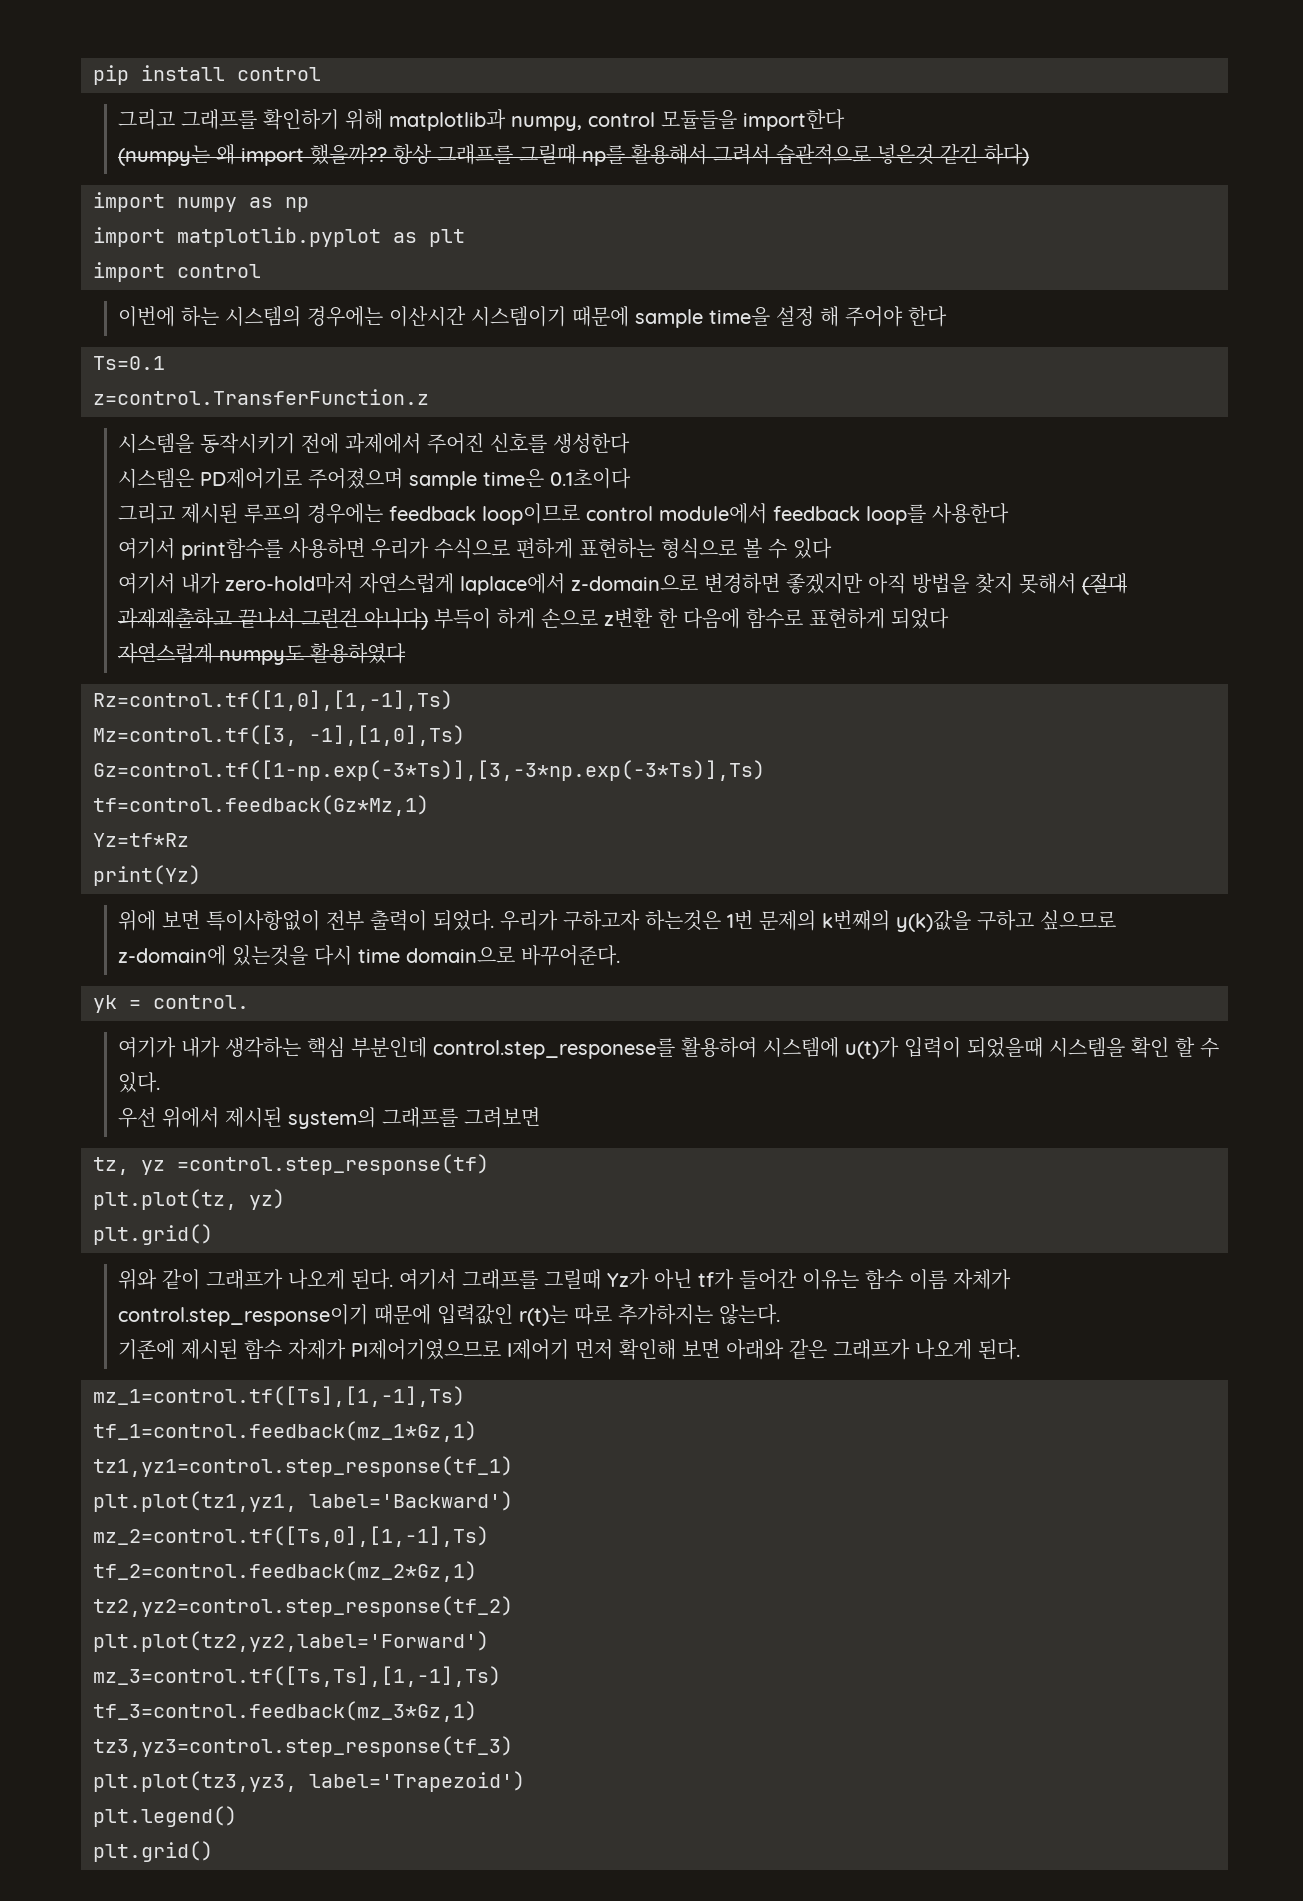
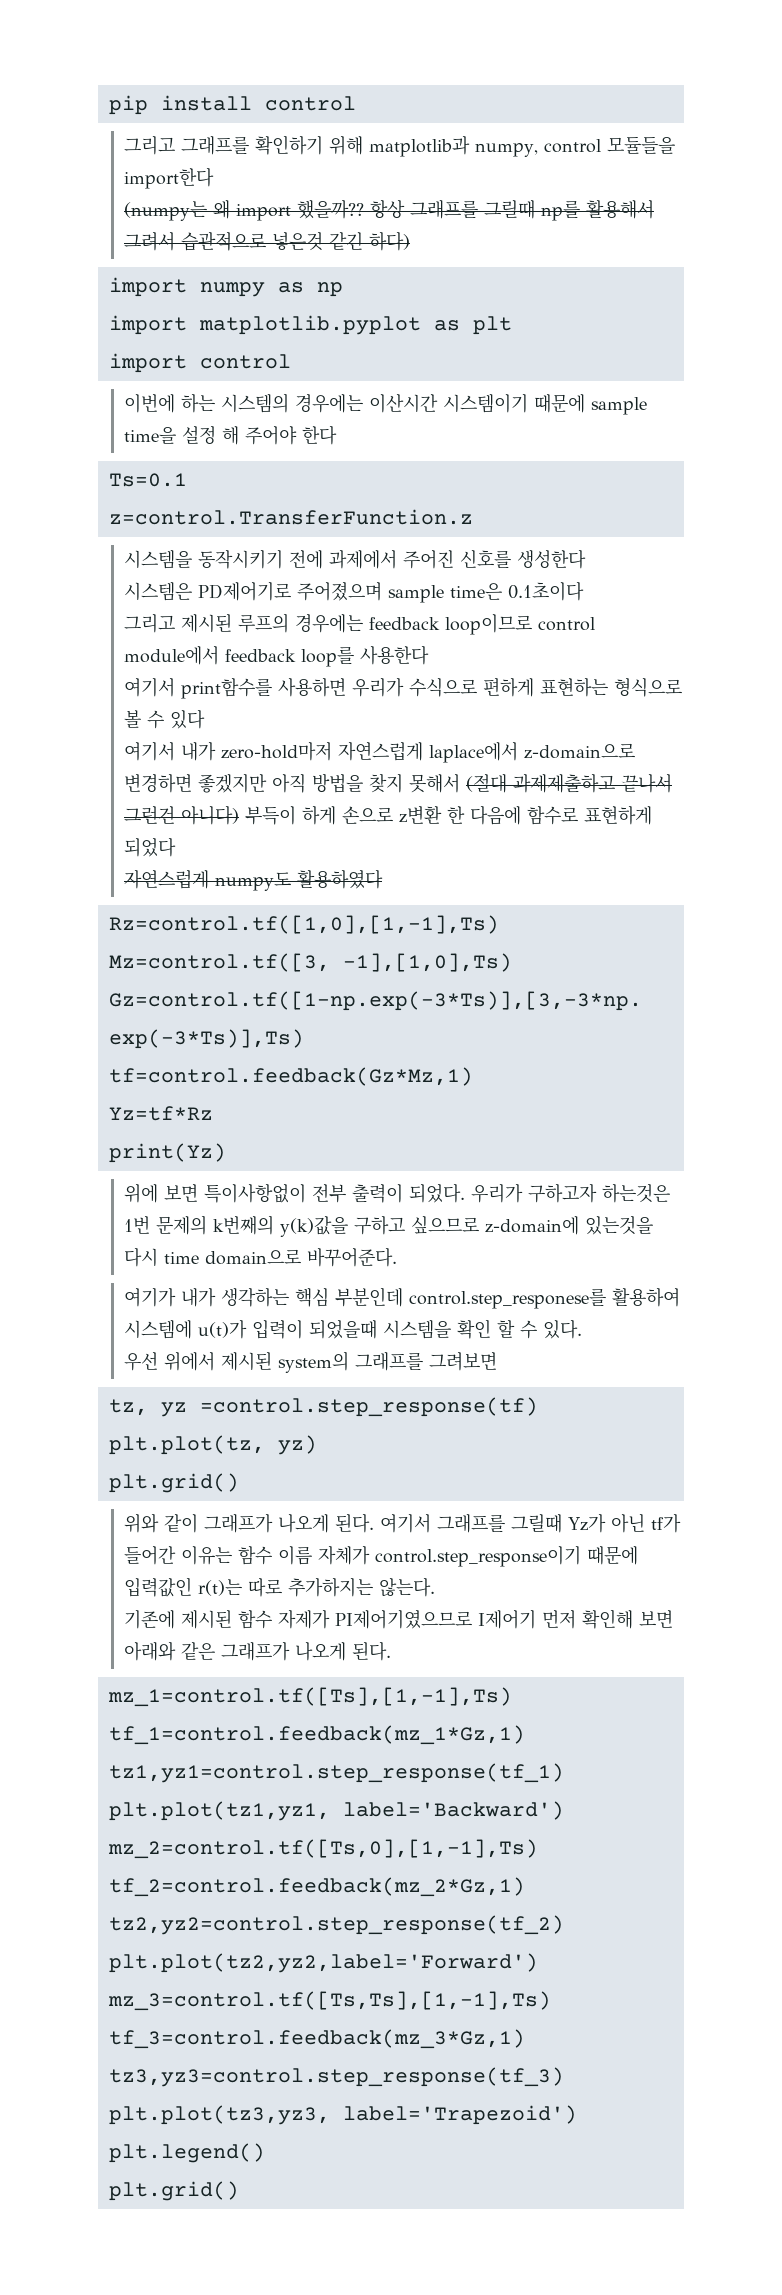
- yk = control.

